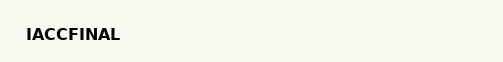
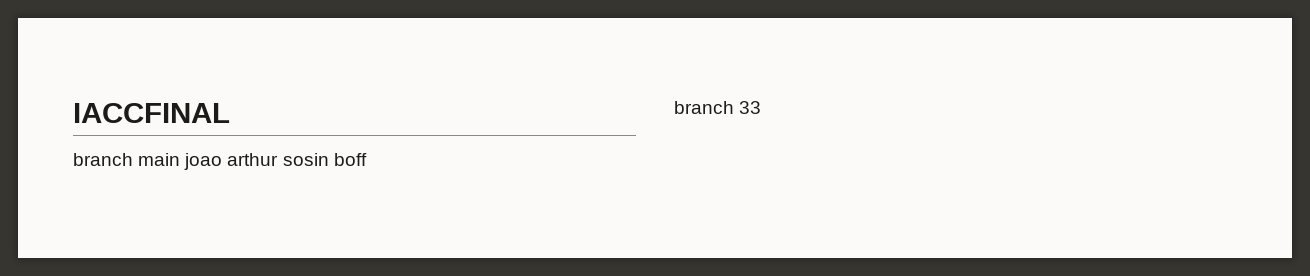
+ branch main joao arthur sosin boff
+ branch 33

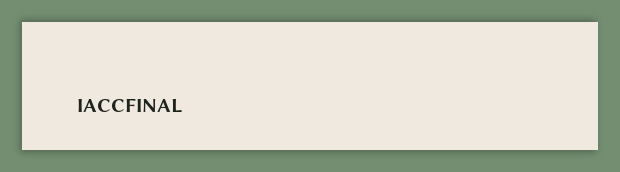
- branch main joao arthur sosin boff
- branch 33

